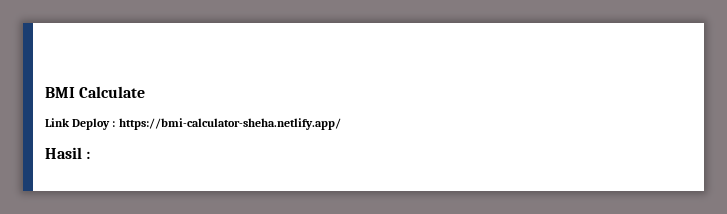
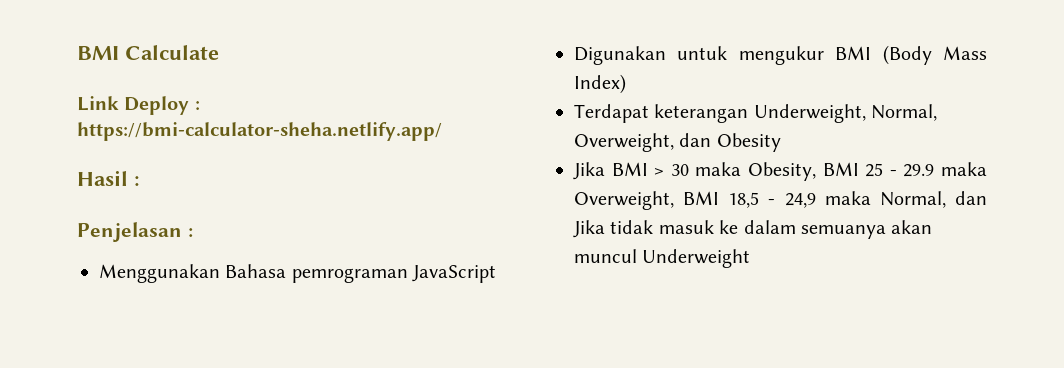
+ Penjelasan :
+ Menggunakan Bahasa pemrograman JavaScript
+ Digunakan untuk mengukur BMI (Body Mass Index)
+ Terdapat keterangan Underweight, Normal, Overweight, dan Obesity
+ Jika BMI > 30 maka Obesity, BMI 25 - 29.9 maka Overweight, BMI 18,5 - 24,9 maka Normal, dan Jika tidak masuk ke dalam semuanya akan muncul Underweight

